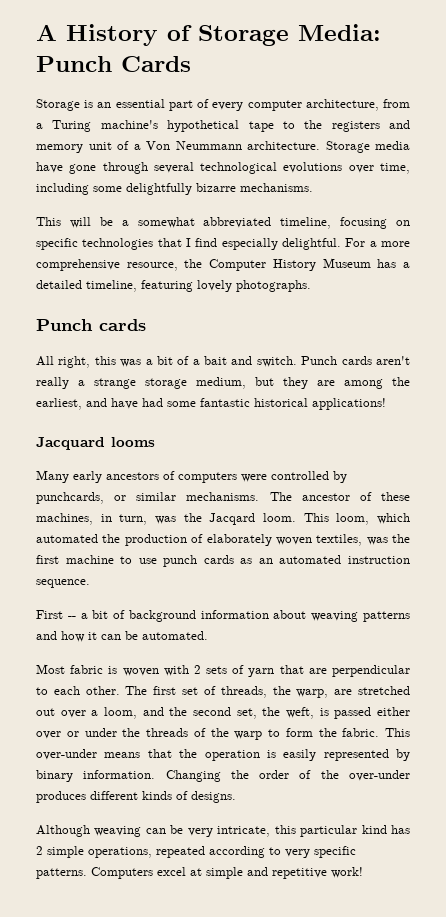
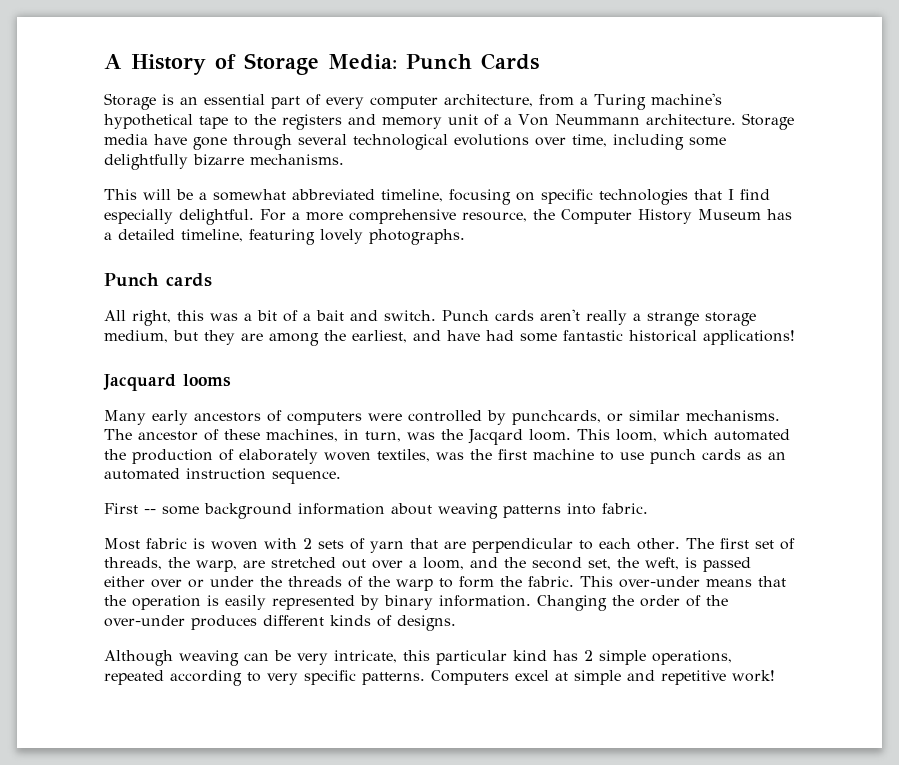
- First -- a bit of background information about weaving patterns and how it can be automated.
+ First -- some background information about weaving patterns into fabric.

